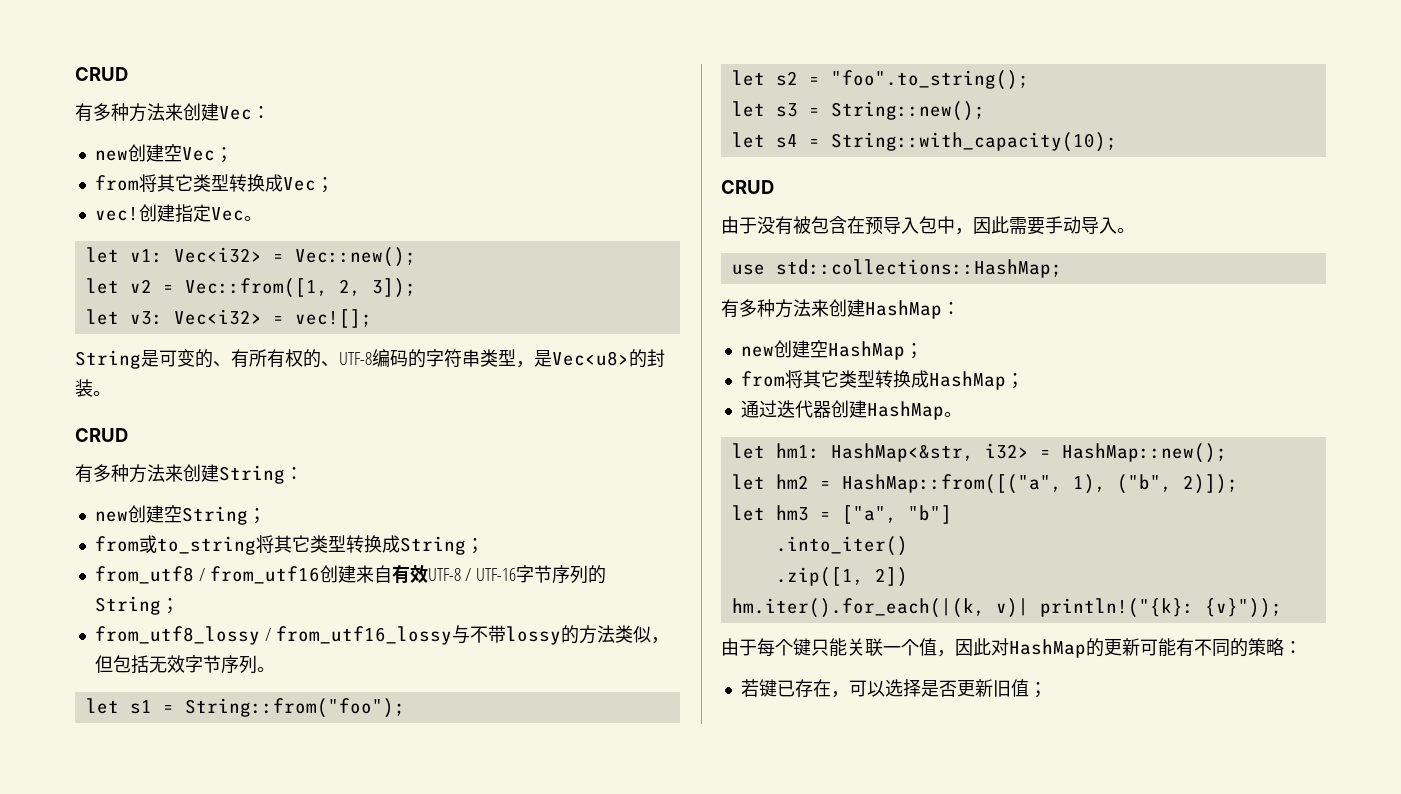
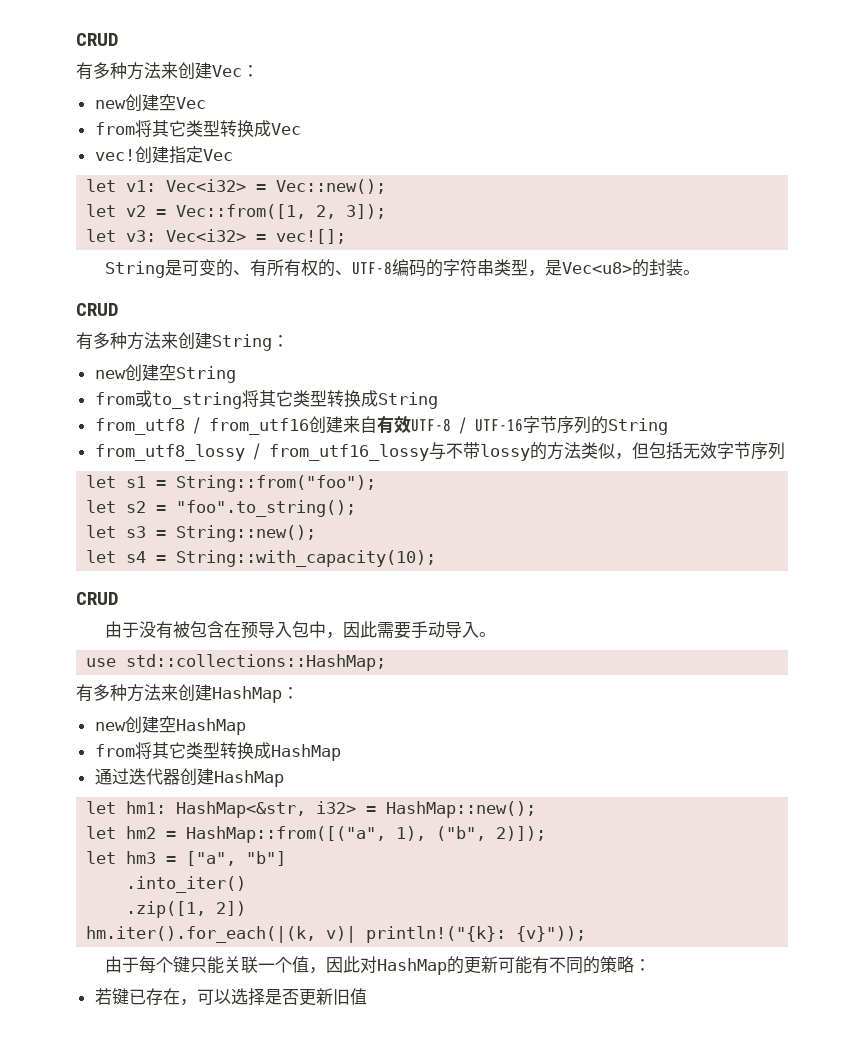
- new创建空Vec；
+ new创建空Vec
- from将其它类型转换成Vec；
+ from将其它类型转换成Vec
- 创建指定Vec。
+ 创建指定Vec
- new创建空String；
+ new创建空String
- from或to_string将其它类型转换成String；
+ from或to_string将其它类型转换成String
- from_utf8 / from_utf16创建来自有效UTF-8 / UTF-16字节序列的String；
+ from_utf8 / from_utf16创建来自有效UTF-8 / UTF-16字节序列的String
- from_utf8_lossy / from_utf16_lossy与不带lossy的方法类似，但包括无效字节序列。
+ from_utf8_lossy / from_utf16_lossy与不带lossy的方法类似，但包括无效字节序列
- new创建空HashMap；
+ new创建空HashMap
- from将其它类型转换成HashMap；
+ from将其它类型转换成HashMap
- 通过迭代器创建HashMap。
+ 通过迭代器创建HashMap
- 若键已存在，可以选择是否更新旧值；
+ 若键已存在，可以选择是否更新旧值

